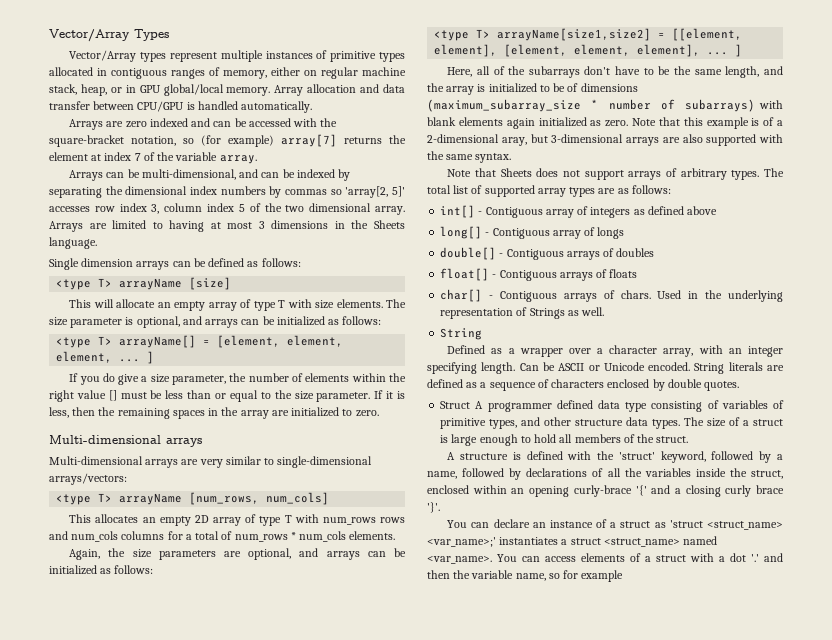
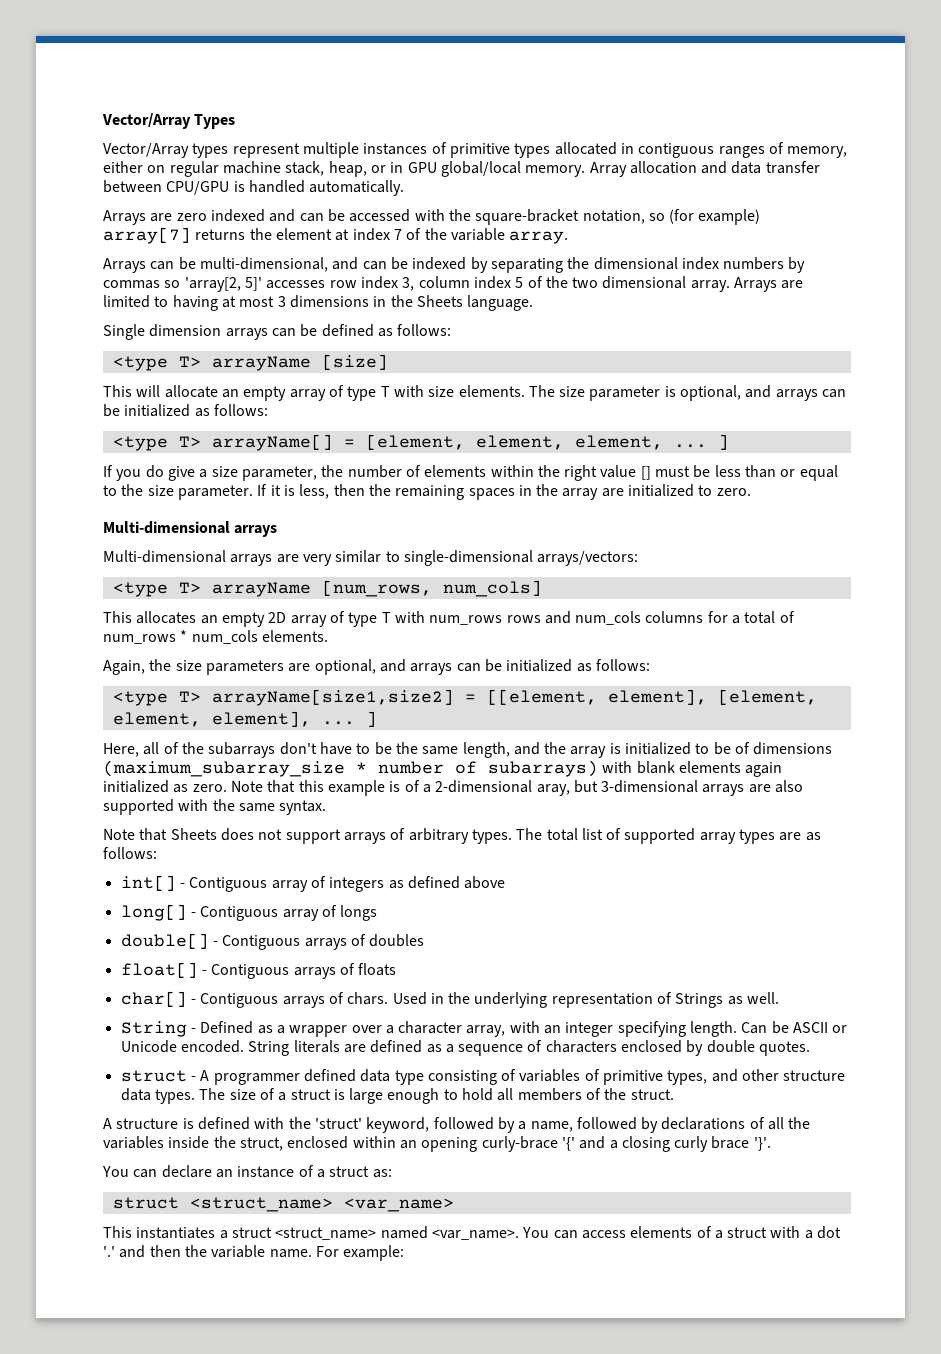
  Used in the underlying representation of Strings as well.
- String
- Defined as a wrapper over a character array, with an integer specifying length.
+ String - Defined as a wrapper over a character array, with an integer specifying length.
- Struct A programmer defined data type consisting of variables of primitive types, and other structure data types.
+ struct - A programmer defined data type consisting of variables of primitive types, and other structure data types.
- You can declare an instance of a struct as 'struct <struct_name> <var_name>;' instantiates a struct <struct_name> named <var_name>.
+ You can declare an instance of a struct as:
+ struct <struct_name> <var_name>
+ This instantiates a struct <struct_name> named <var_name>.
- You can access elements of a struct with a dot '.' and then the variable name, so for example
+ You can access elements of a struct with a dot '.' and then the variable name. For example:

